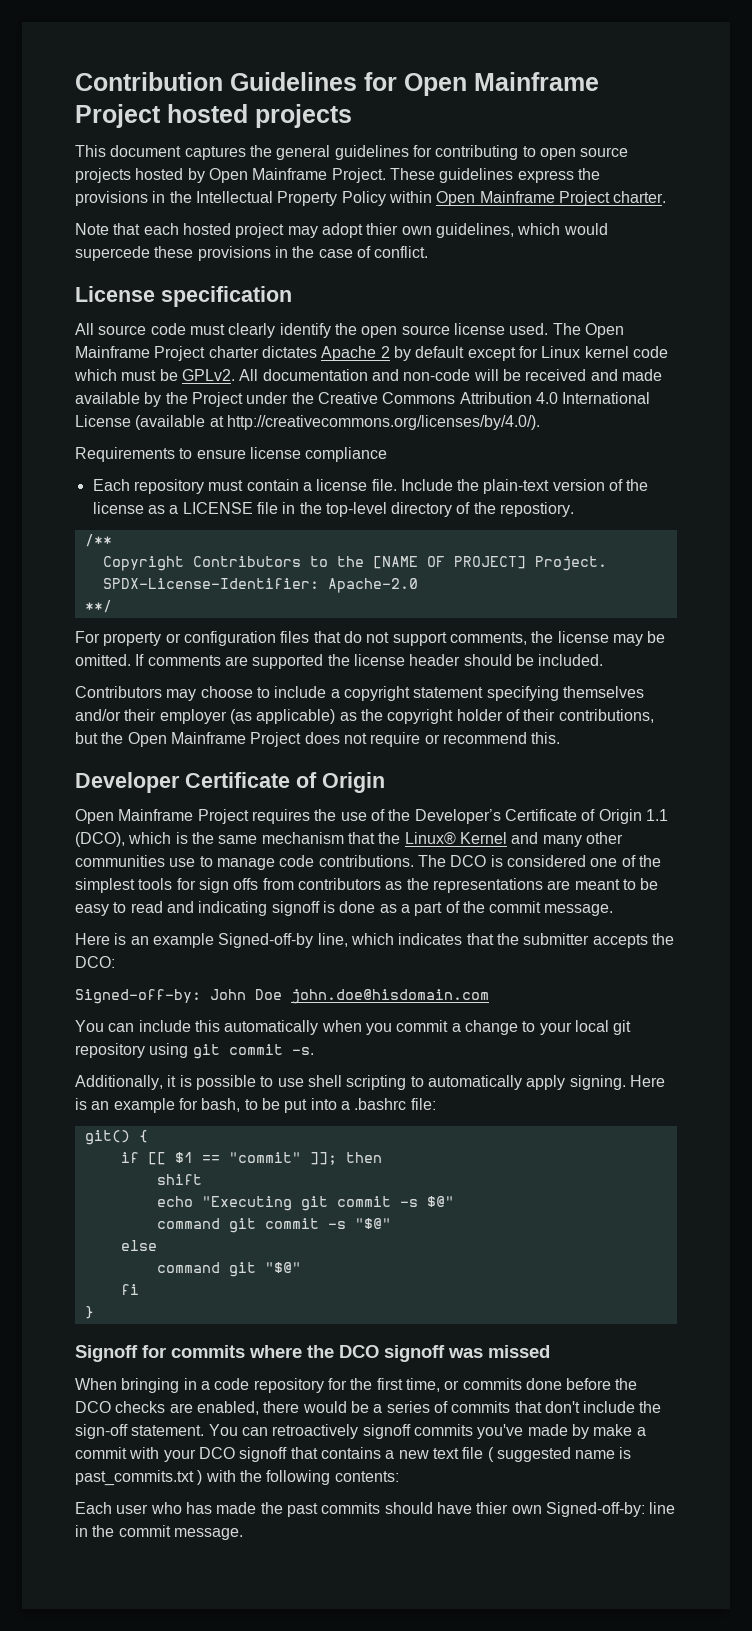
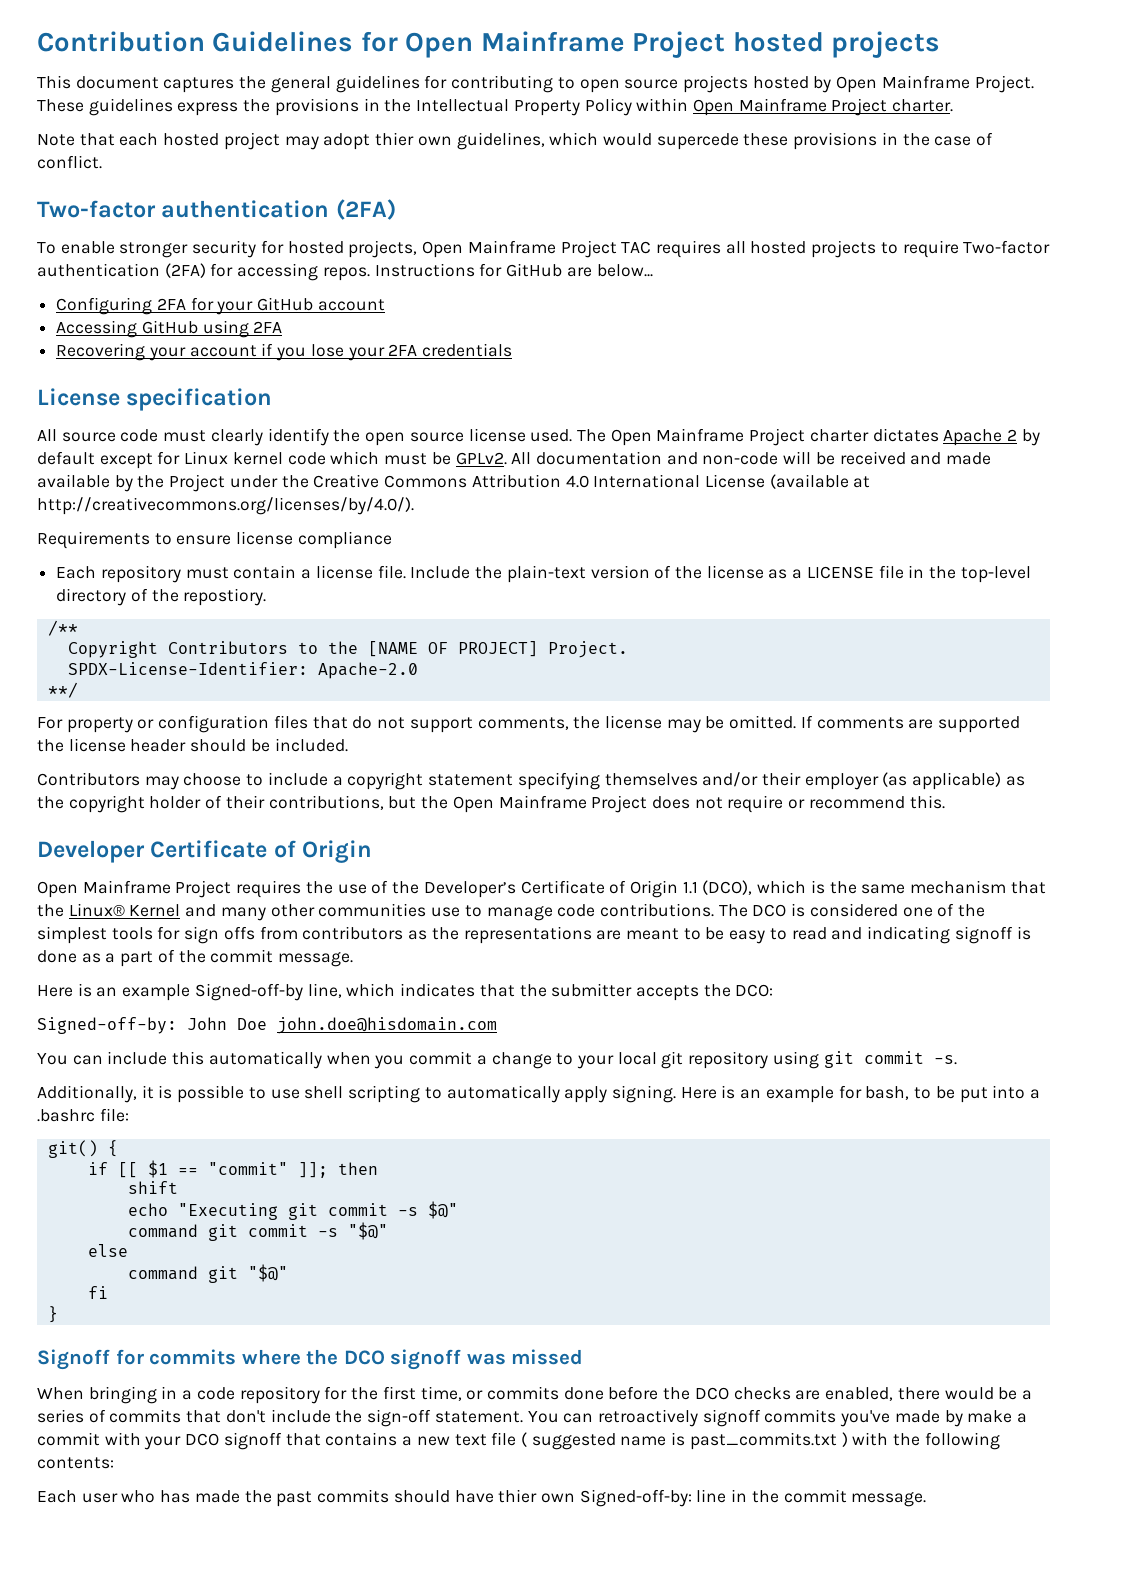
  Note that each hosted project may adopt thier own guidelines, which would supercede these provisions in the case of conflict.
+ Two-factor authentication (2FA)
+ To enable stronger security for hosted projects, Open Mainframe Project TAC requires all hosted projects to require Two-factor authentication (2FA) for accessing repos. Instructions for GitHub are below...
+ Configuring 2FA for your GitHub account
+ Accessing GitHub using 2FA
+ Recovering your account if you lose your 2FA credentials

